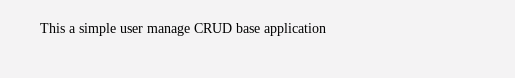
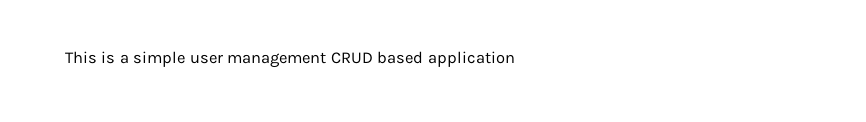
- This a simple user manage CRUD base application
+ This is a simple user management CRUD based application

